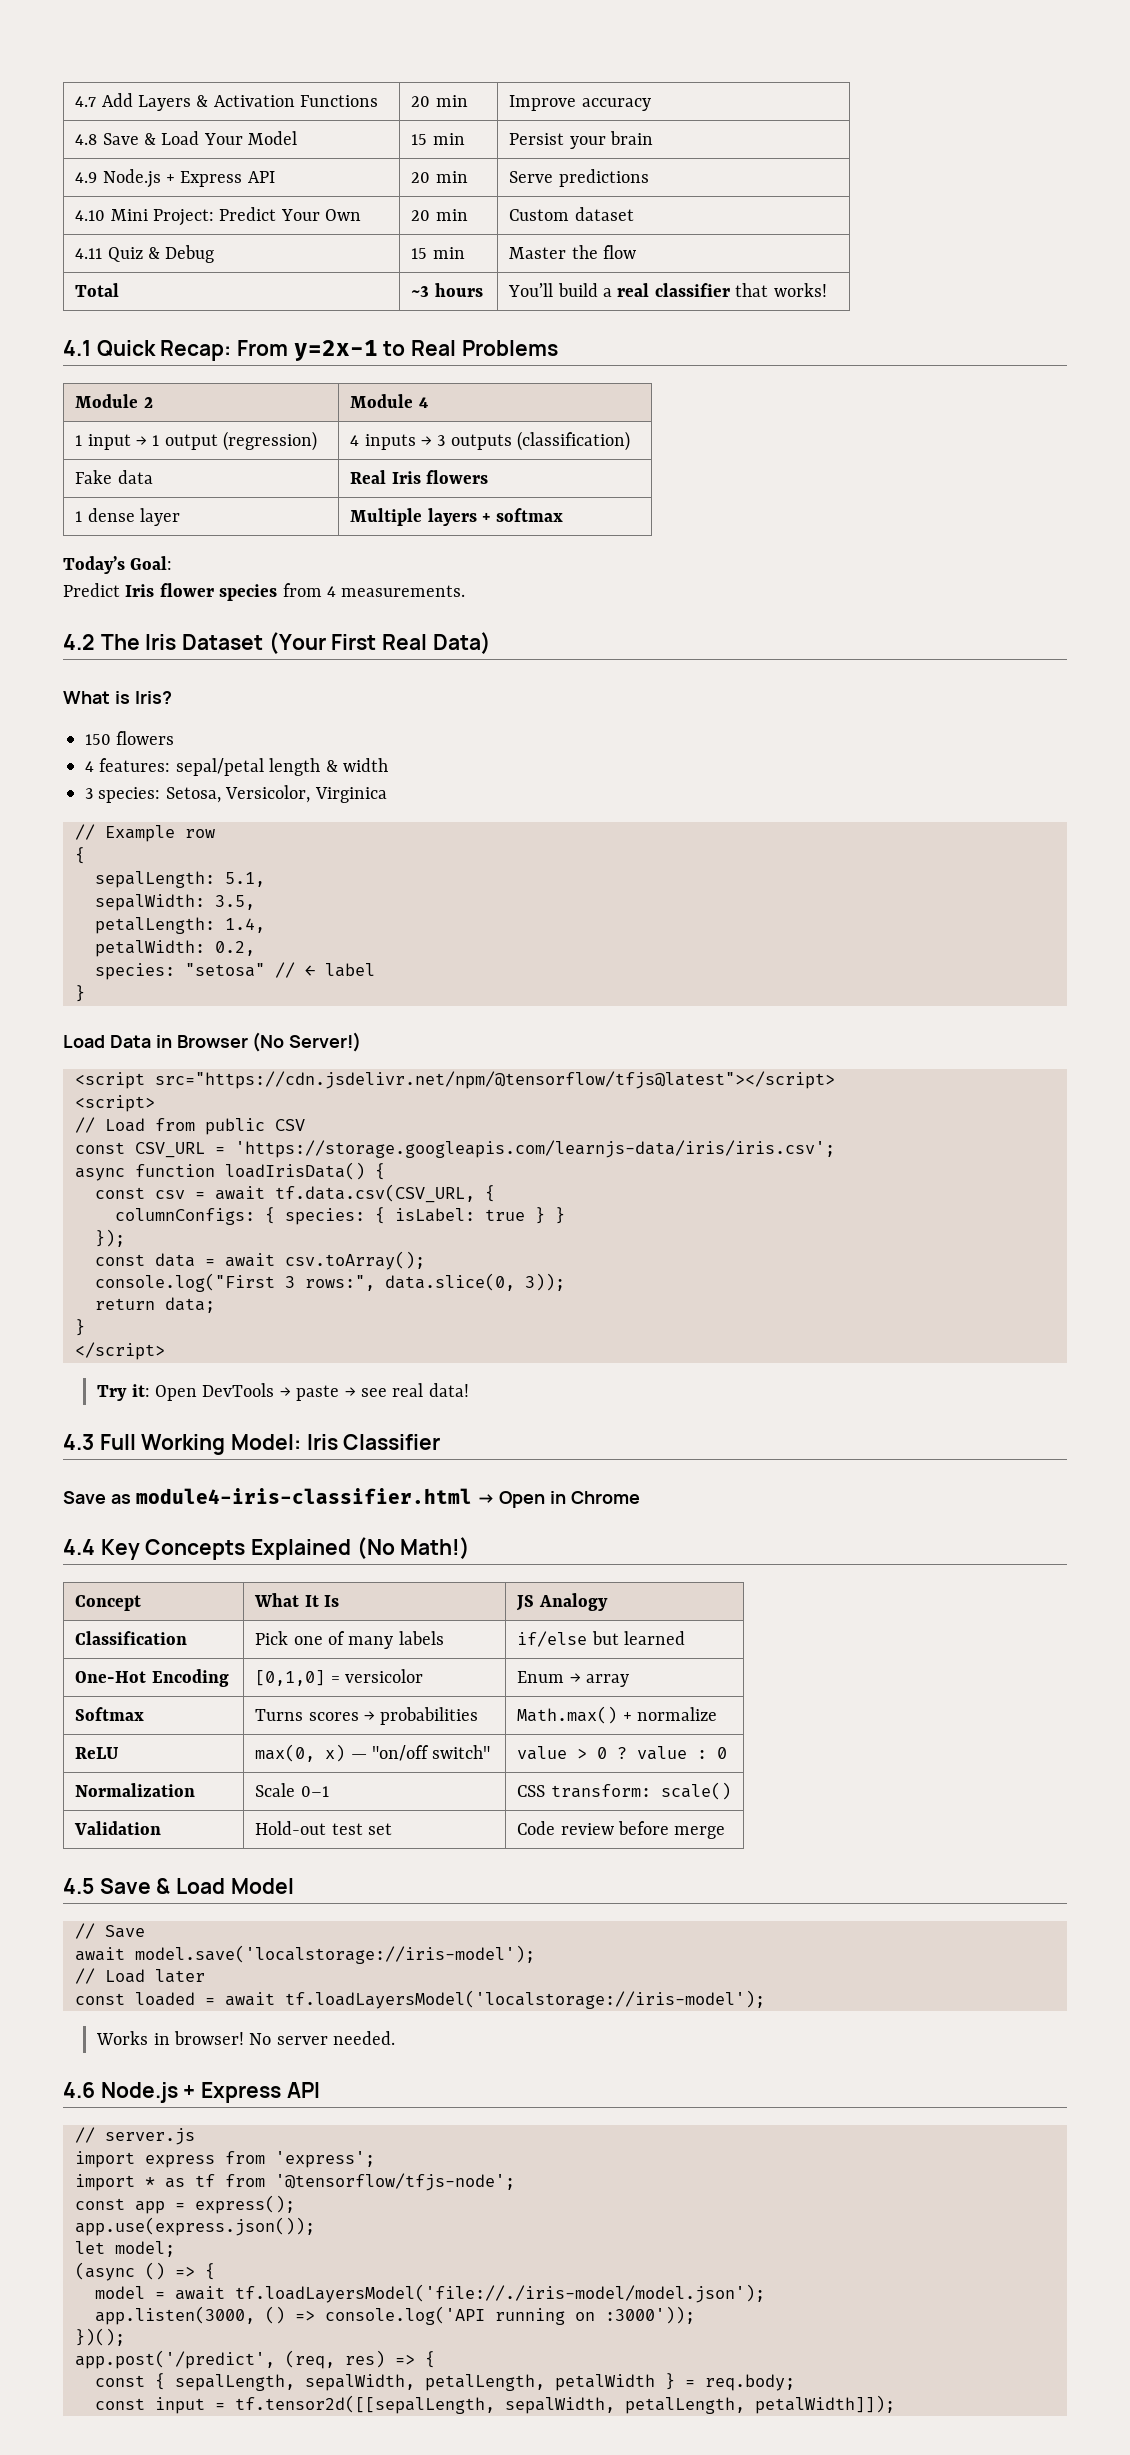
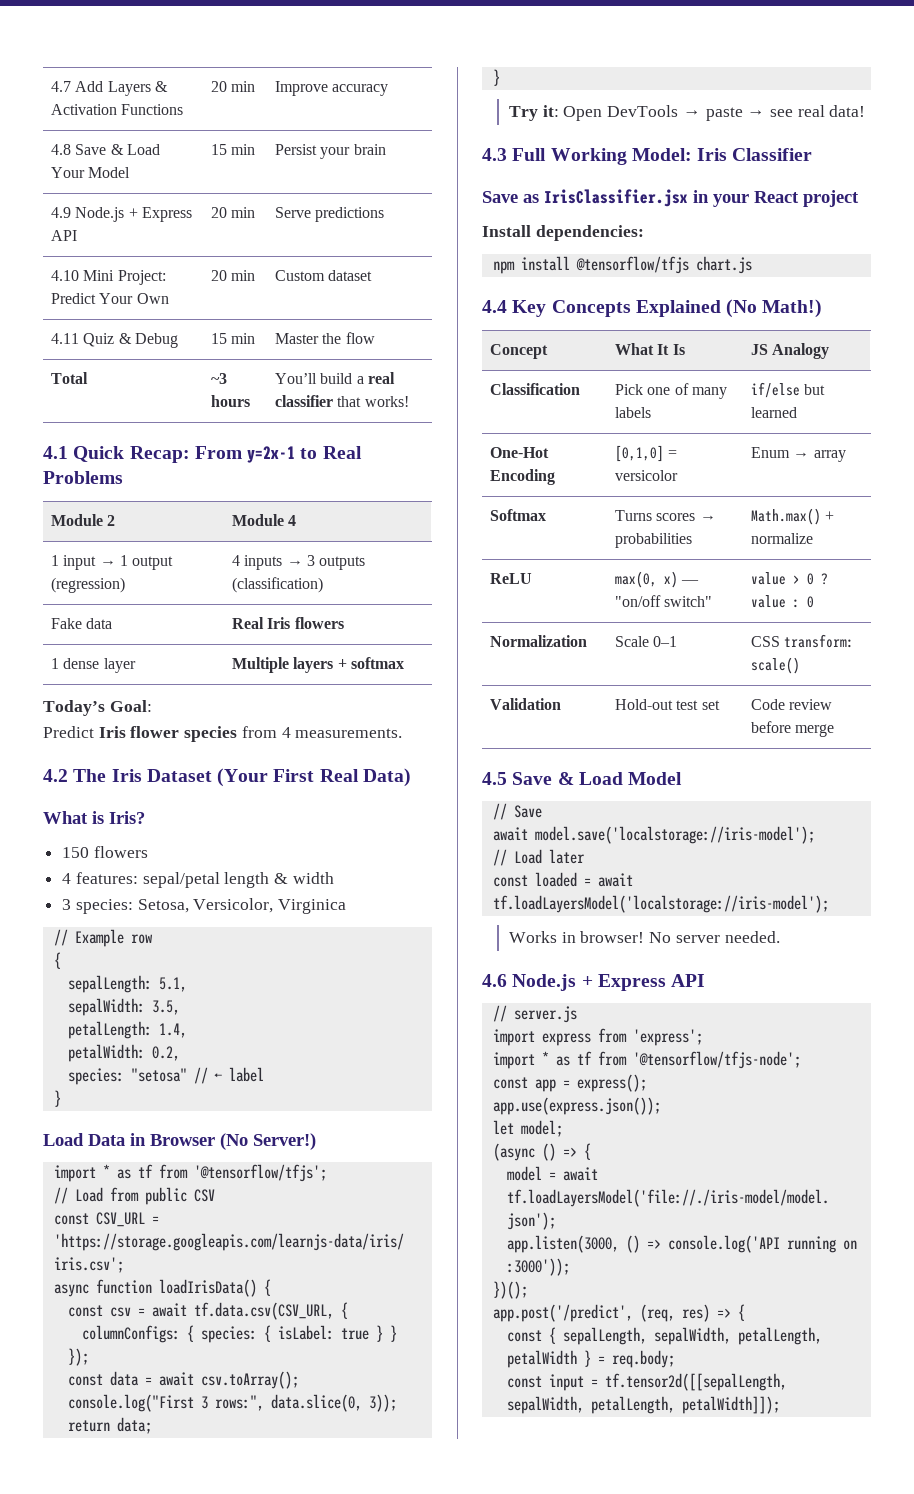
- <script src="https://cdn.jsdelivr.net/npm/@tensorflow/tfjs@latest"></script>
- <script>
+ import * as tf from '@tensorflow/tfjs';
- </script>
- Save as module4-iris-classifier.html → Open in Chrome
+ Save as IrisClassifier.jsx in your React project
+ Install dependencies:
+ npm install @tensorflow/tfjs chart.js

